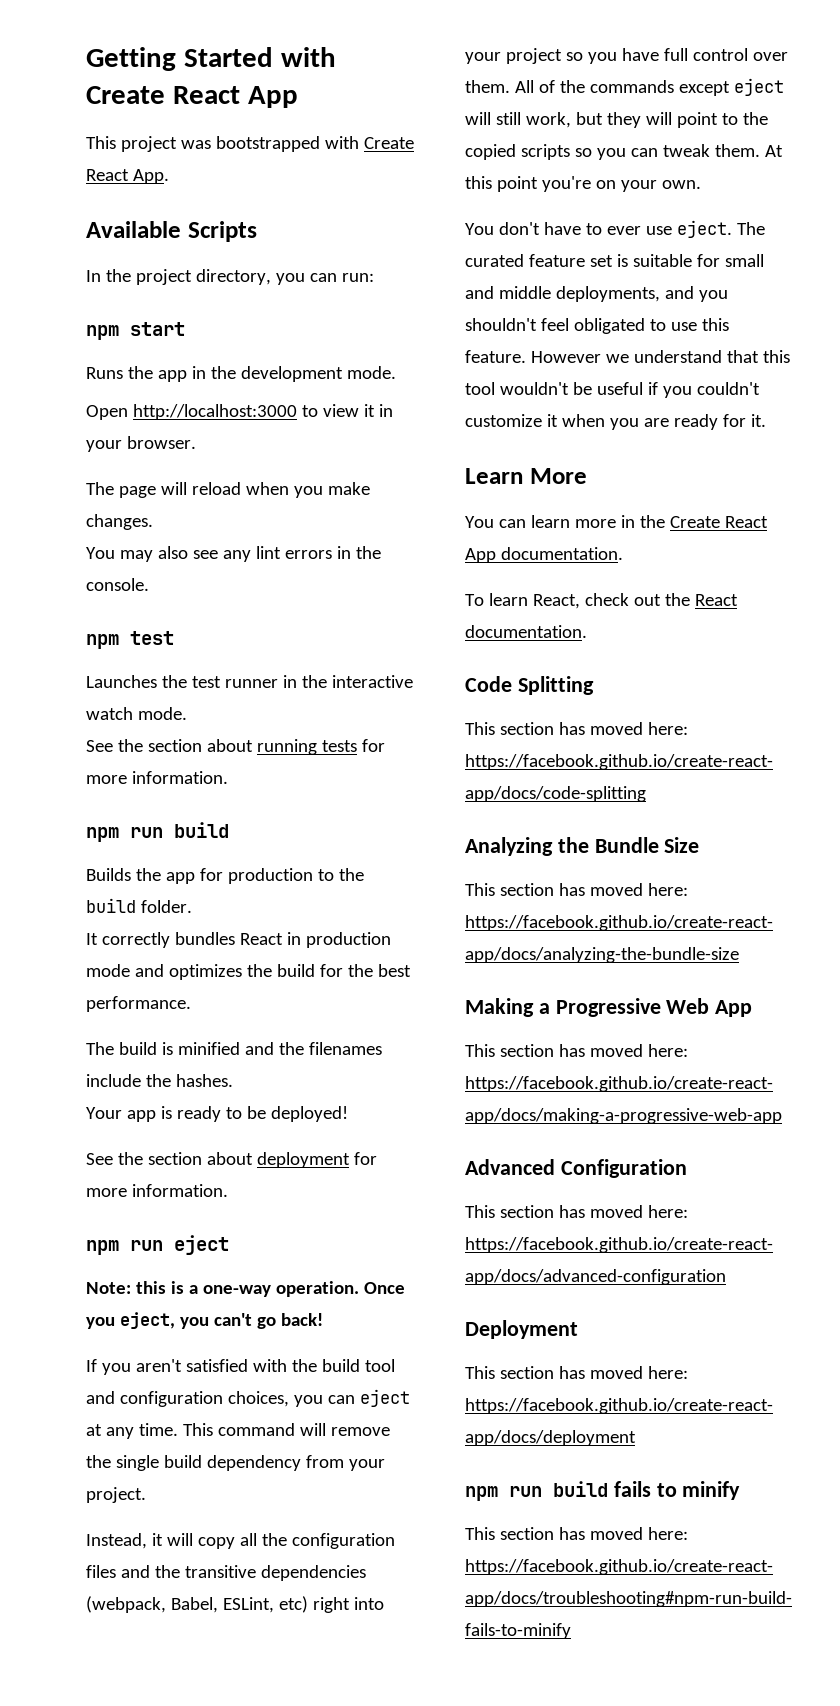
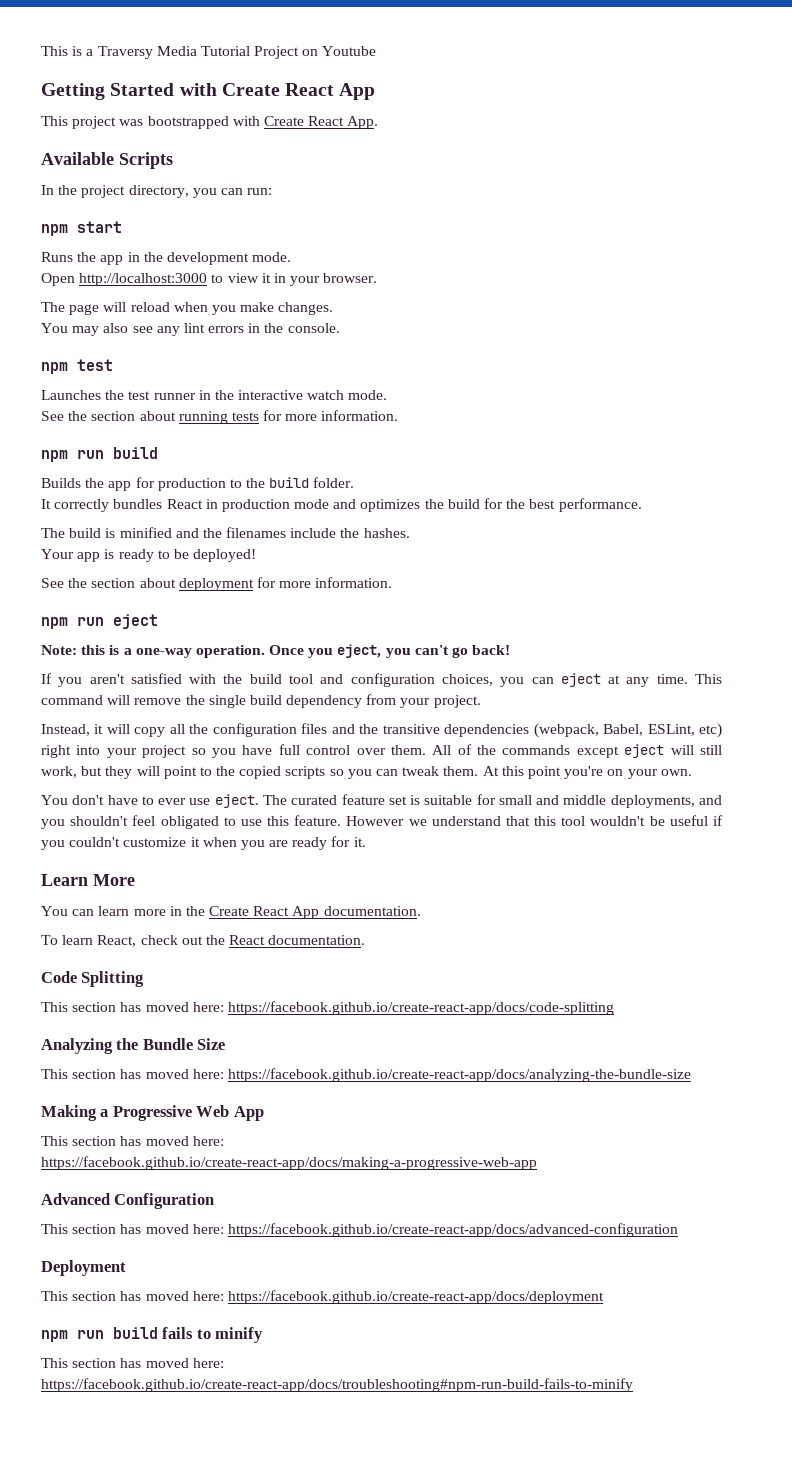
+ This is a Traversy Media Tutorial Project on Youtube

